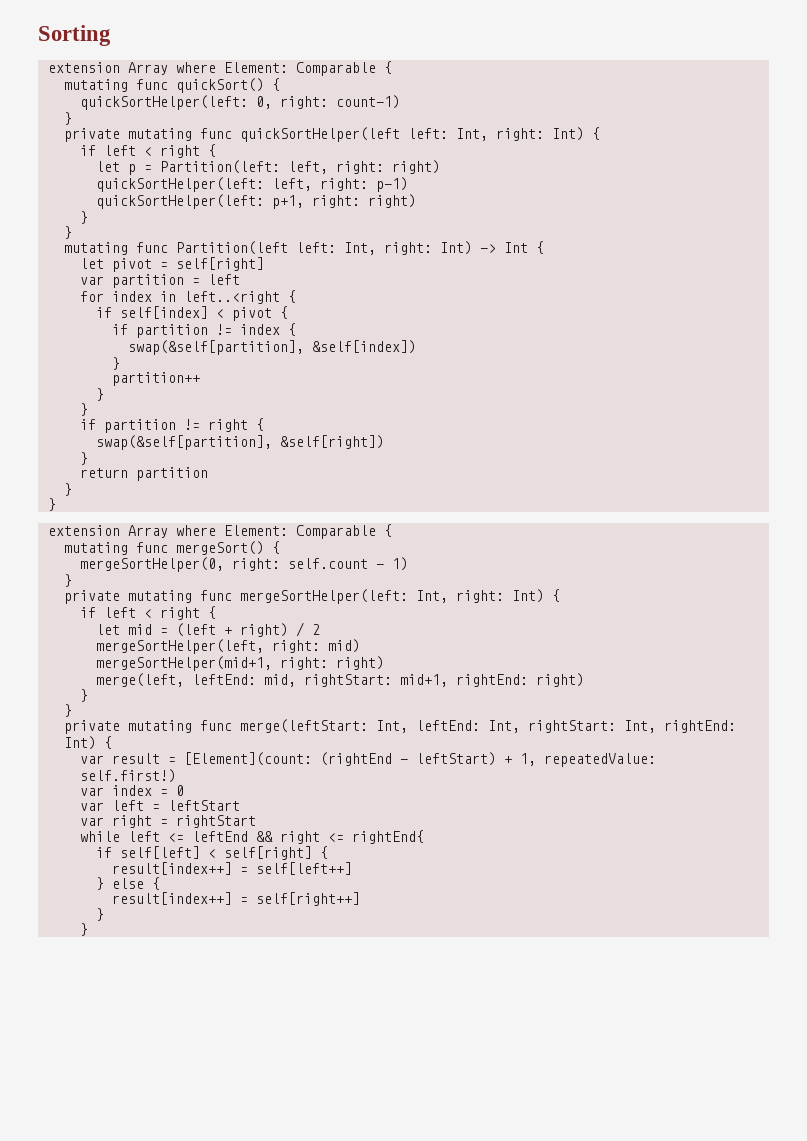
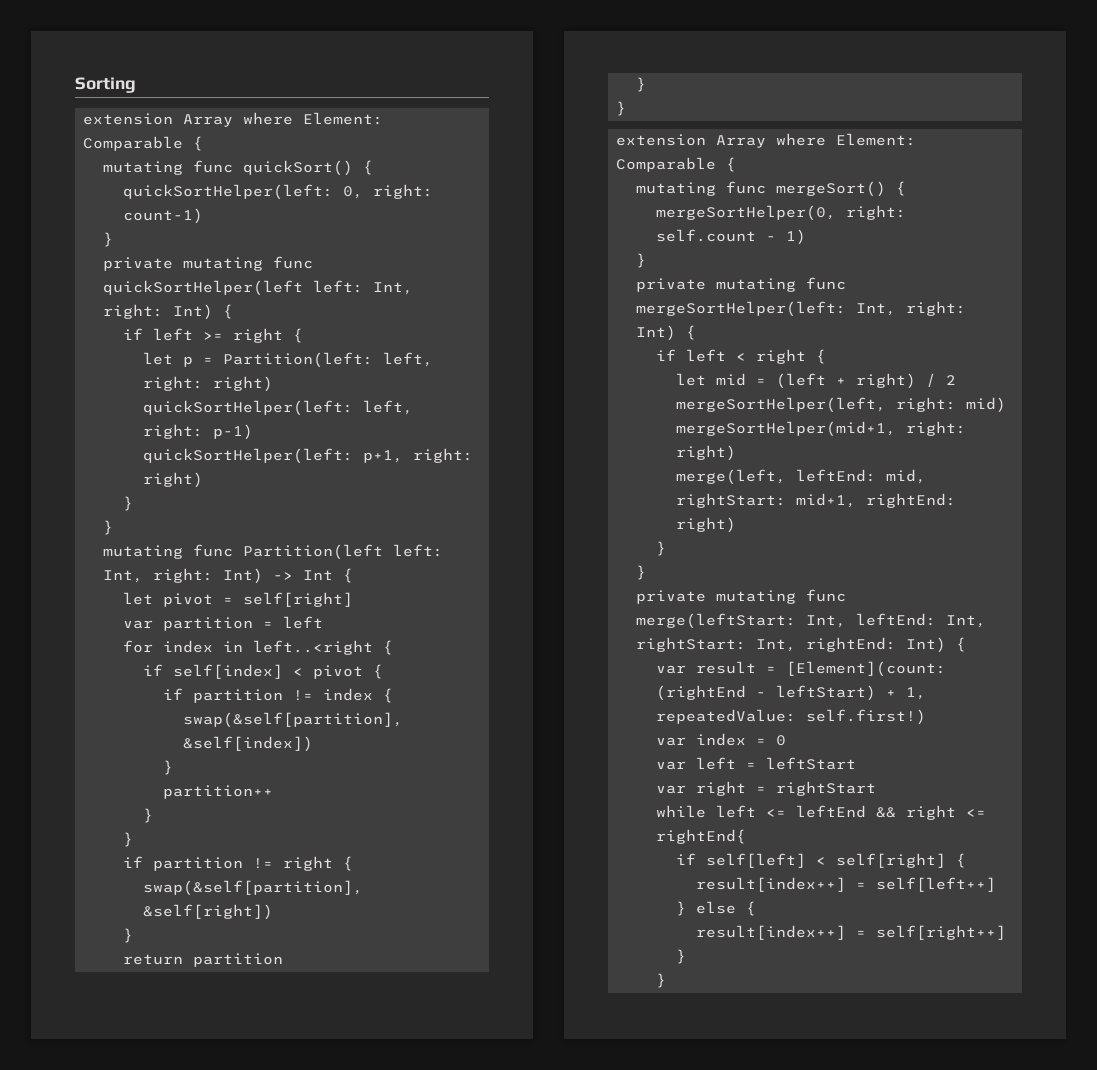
  private mutating func quickSortHelper(left left: Int, right: Int) {
- if left < right {
+ if left >= right {

